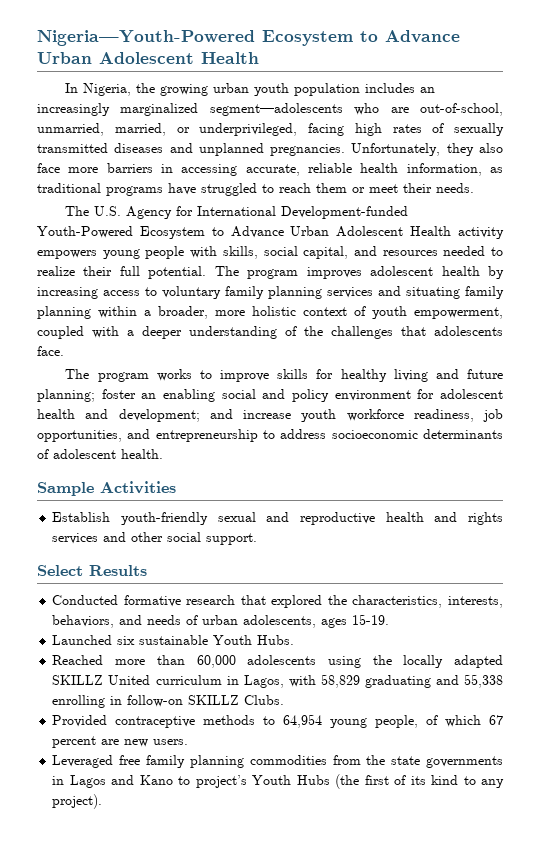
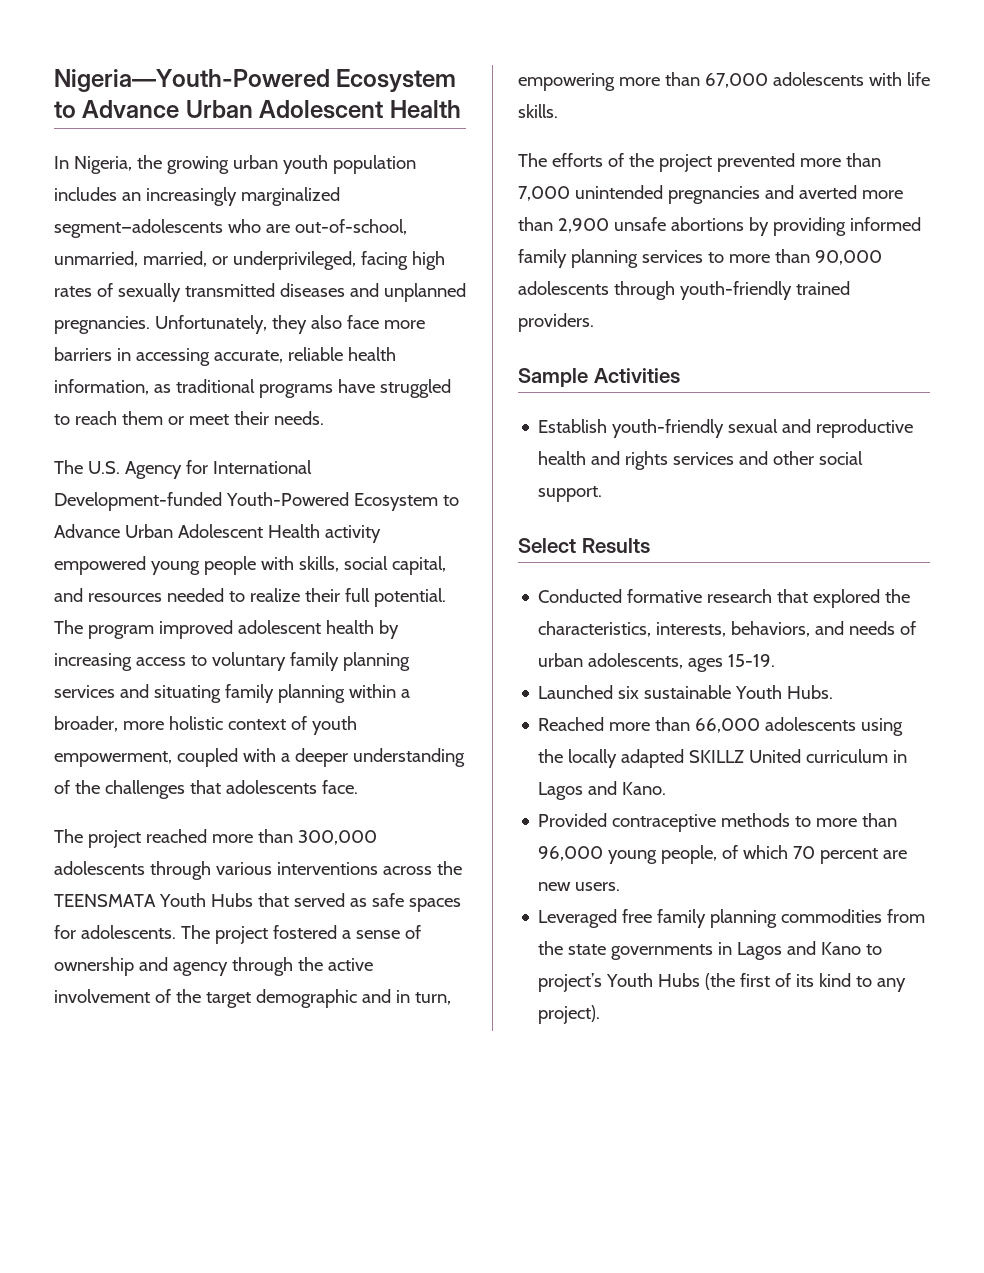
- The U.S. Agency for International Development-funded Youth-Powered Ecosystem to Advance Urban Adolescent Health activity empowers young people with skills, social capital, and resources needed to realize their full potential.
+ The U.S. Agency for International Development-funded Youth-Powered Ecosystem to Advance Urban Adolescent Health activity empowered young people with skills, social capital, and resources needed to realize their full potential.
- The program improves adolescent health by increasing access to voluntary family planning services and situating family planning within a broader, more holistic context of youth empowerment, coupled with a deeper understanding of the challenges that adolescents face.
+ The program improved adolescent health by increasing access to voluntary family planning services and situating family planning within a broader, more holistic context of youth empowerment, coupled with a deeper understanding of the challenges that adolescents face.
- The program works to improve skills for healthy living and future planning; foster an enabling social and policy environment for adolescent health and development; and increase youth workforce readiness, job opportunities, and entrepreneurship to address socioeconomic determinants of adolescent health.
+ The project reached more than 300,000 adolescents through various interventions across the TEENSMATA Youth Hubs that served as safe spaces for adolescents. The project fostered a sense of ownership and agency through the active involvement of the target demographic and in turn, empowering more than 67,000 adolescents with life skills.
+ The efforts of the project prevented more than 7,000 unintended pregnancies and averted more than 2,900 unsafe abortions by providing informed family planning services to more than 90,000 adolescents through youth-friendly trained providers.
- Reached more than 60,000 adolescents using the locally adapted SKILLZ United curriculum in Lagos, with 58,829 graduating and 55,338 enrolling in follow-on SKILLZ Clubs.
+ Reached more than 66,000 adolescents using the locally adapted SKILLZ United curriculum in Lagos and Kano.
- Provided contraceptive methods to 64,954 young people, of which 67 percent are new users.
+ Provided contraceptive methods to more than 96,000 young people, of which 70 percent are new users.

